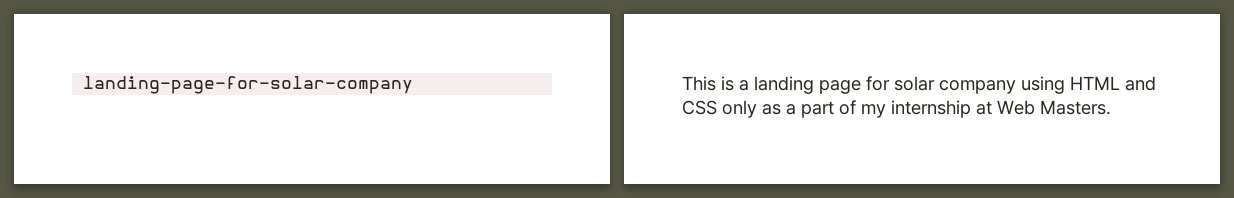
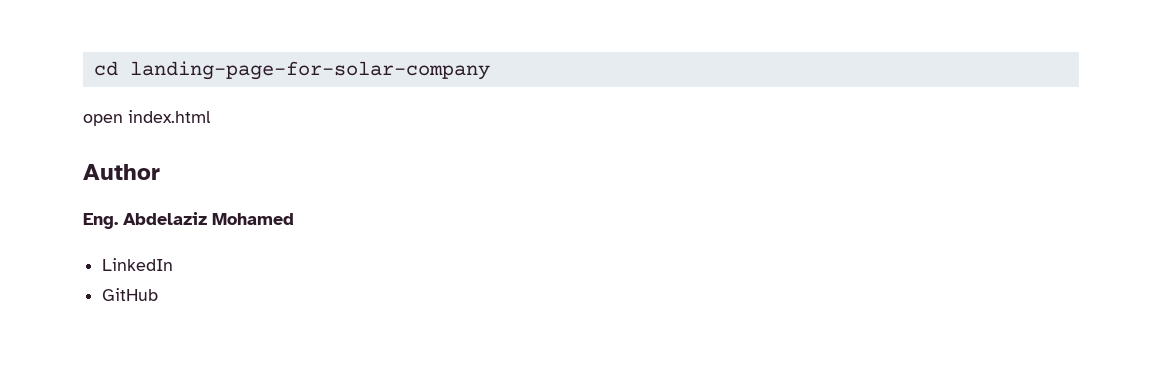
- landing-page-for-solar-company
+ cd landing-page-for-solar-company
- This is a landing page for solar company using HTML and CSS only as a part of my internship at Web Masters.
+ open index.html
+ Author
+ Eng. Abdelaziz Mohamed
+ LinkedIn
+ GitHub

